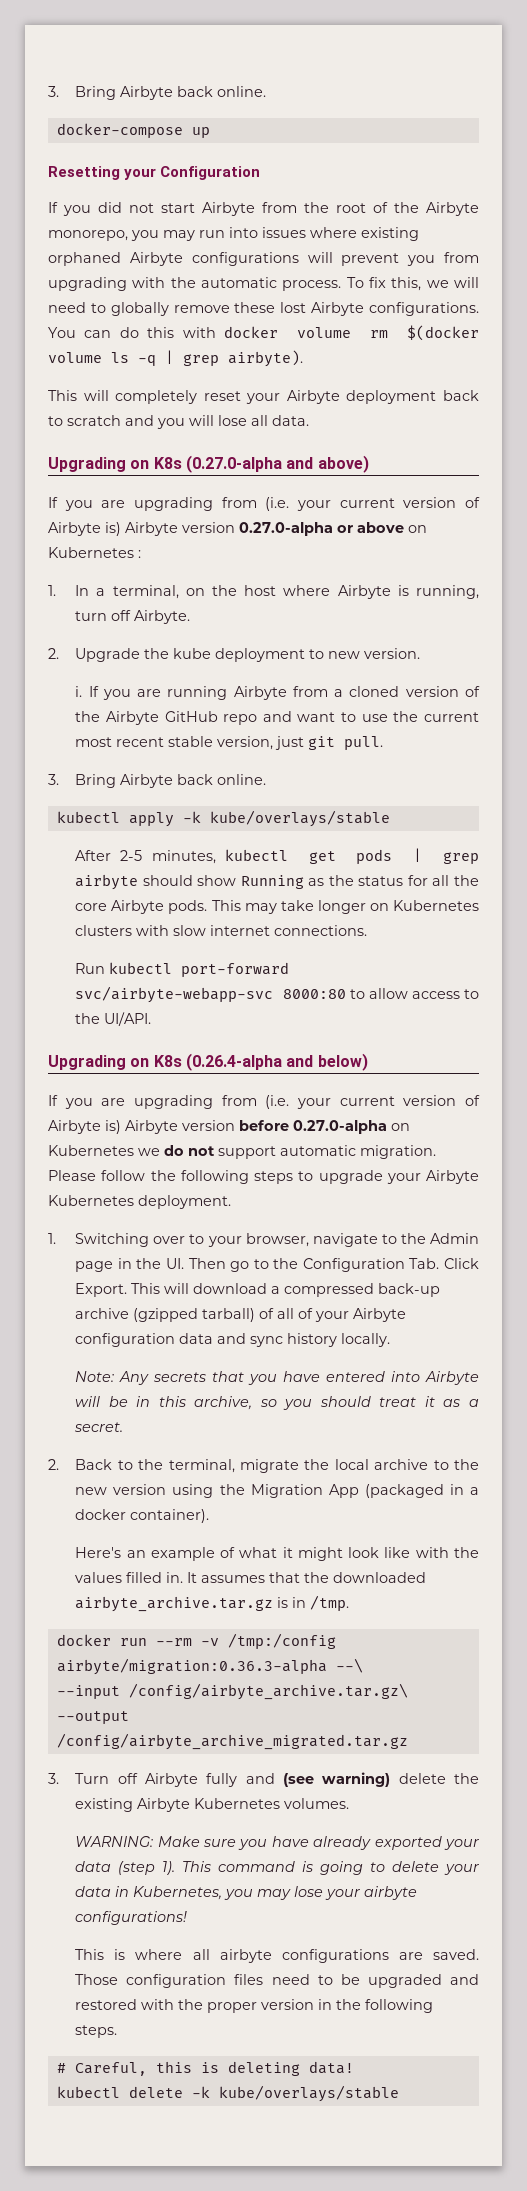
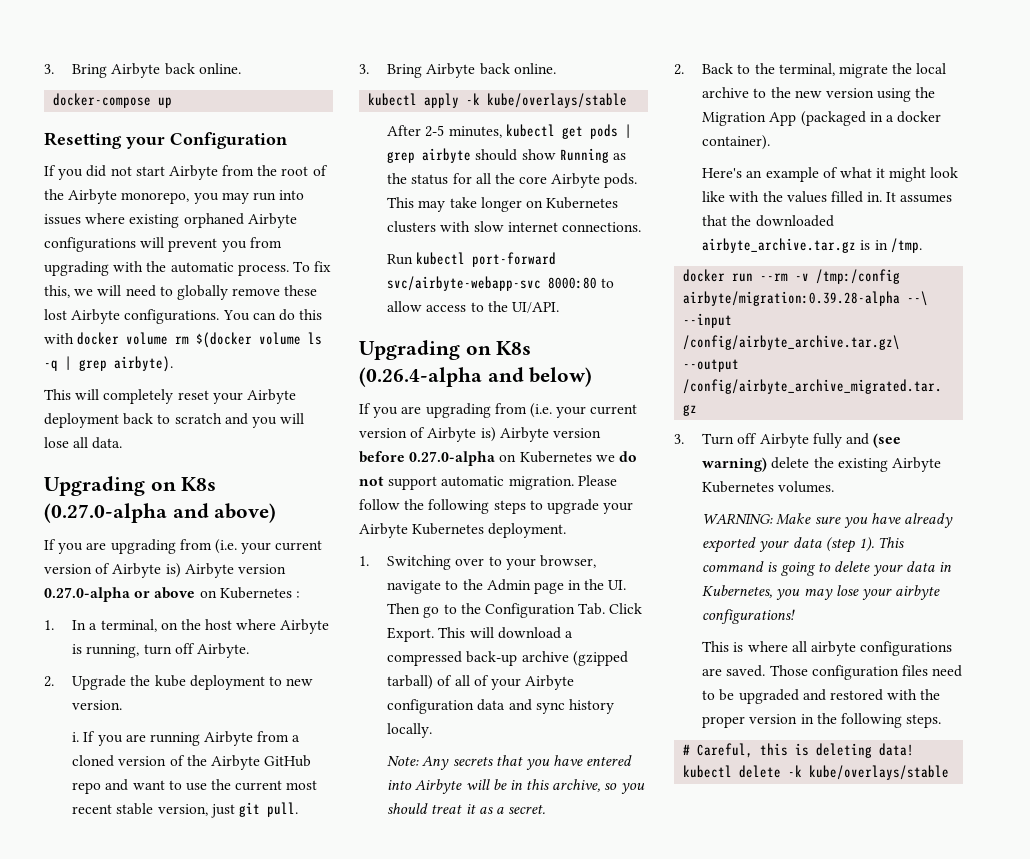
- docker run --rm -v /tmp:/config airbyte/migration:0.36.3-alpha --\
+ docker run --rm -v /tmp:/config airbyte/migration:0.39.28-alpha --\

